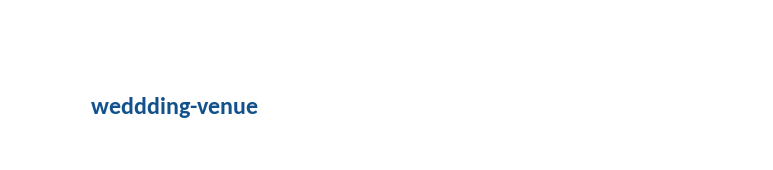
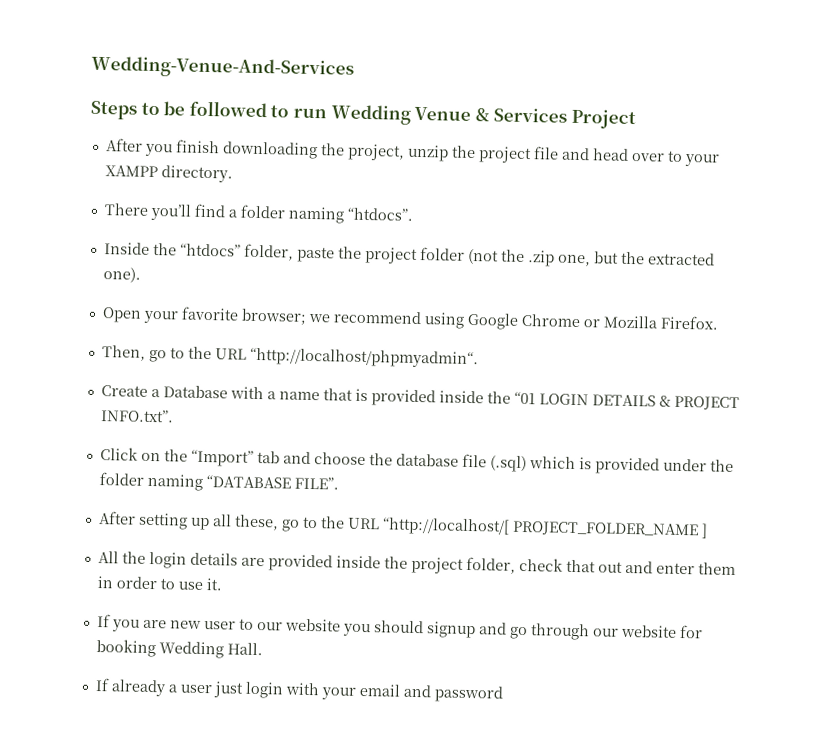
- weddding-venue
+ Wedding-Venue-And-Services
+ Steps to be followed to run Wedding Venue & Services Project
+ After you finish downloading the project, unzip the project file and head over to your XAMPP directory.
+ There you’ll find a folder naming “htdocs”.
+ Inside the “htdocs” folder, paste the project folder (not the .zip one, but the extracted one).
+ Open your favorite browser; we recommend using Google Chrome or Mozilla Firefox.
+ Then, go to the URL “http://localhost/phpmyadmin“.
+ Create a Database with a name that is provided inside the “01 LOGIN DETAILS & PROJECT INFO.txt”.
+ Click on the “Import” tab and choose the database file (.sql) which is provided under the folder naming “DATABASE FILE”.
+ After setting up all these, go to the URL “http://localhost/[ PROJECT_FOLDER_NAME ]
+ All the login details are provided inside the project folder, check that out and enter them in order to use it.
+ If you are new user to our website you should signup and go through our website for booking Wedding Hall.
+ If already a user just login with your email and password

